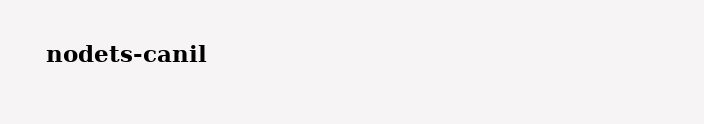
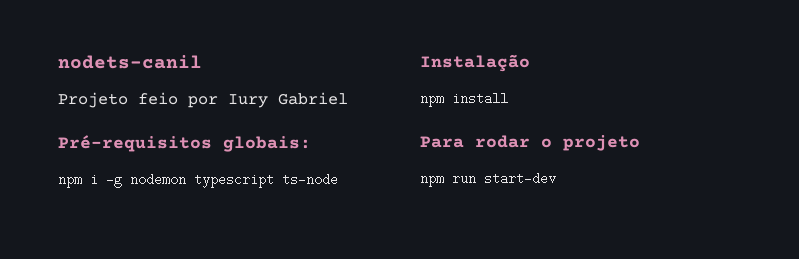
+ Projeto feio por Iury Gabriel
+ Pré-requisitos globais:
+ npm i -g nodemon typescript ts-node
+ Instalação
+ npm install
+ Para rodar o projeto
+ npm run start-dev

